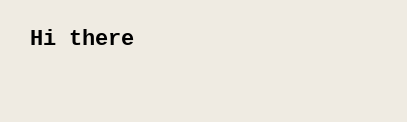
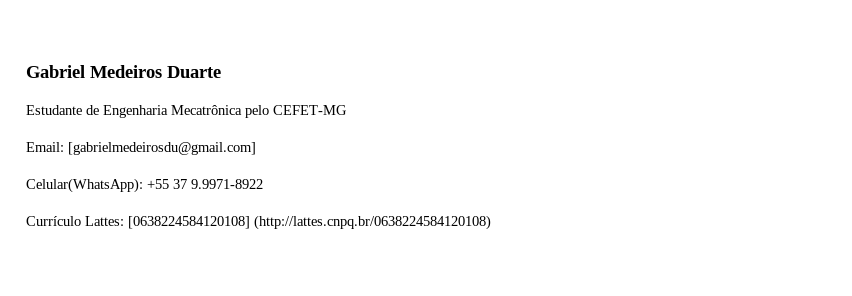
- Hi there
+ Gabriel Medeiros Duarte
+ Estudante de Engenharia Mecatrônica pelo CEFET-MG
+ Email: [gabrielmedeirosdu@gmail.com]
+ Celular(WhatsApp): +55 37 9.9971-8922
+ Currículo Lattes: [0638224584120108] (http://lattes.cnpq.br/0638224584120108)

